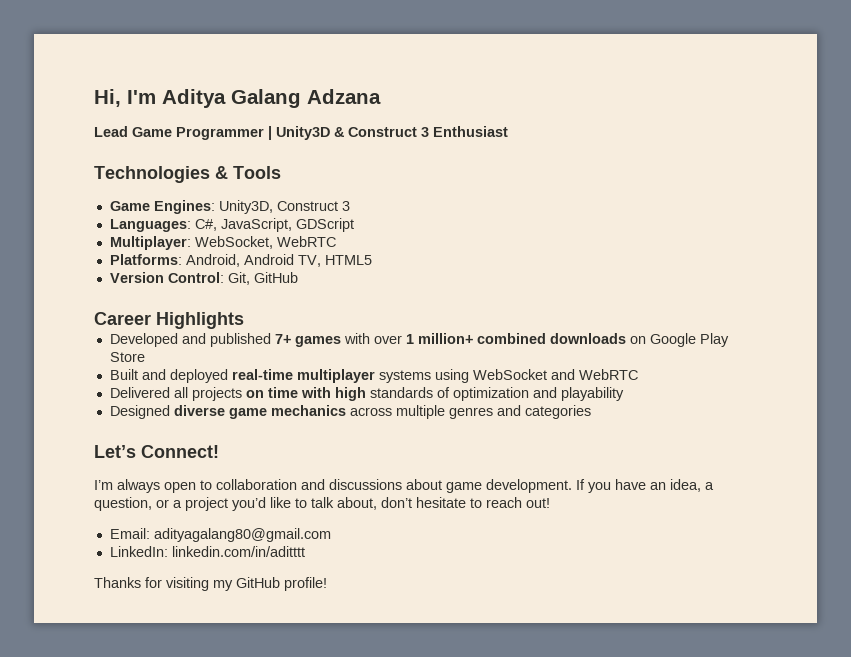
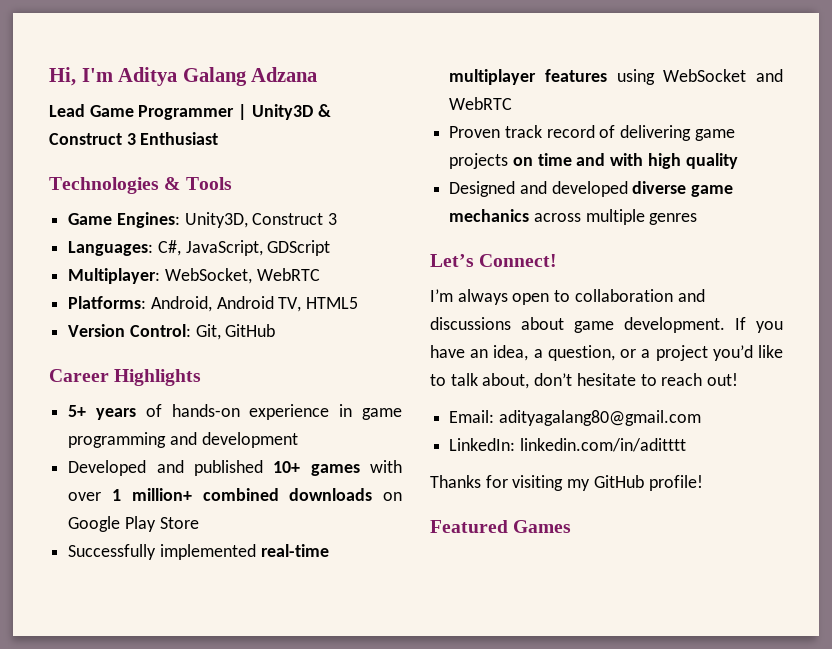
+ 5+ years of hands-on experience in game programming and development
- Developed and published 7+ games with over 1 million+ combined downloads on Google Play Store
+ Developed and published 10+ games with over 1 million+ combined downloads on Google Play Store
- Built and deployed real-time multiplayer systems using WebSocket and WebRTC
+ Successfully implemented real-time multiplayer features using WebSocket and WebRTC
- Delivered all projects on time with high standards of optimization and playability
+ Proven track record of delivering game projects on time and with high quality
- Designed diverse game mechanics across multiple genres and categories
+ Designed and developed diverse game mechanics across multiple genres
+ Featured Games

